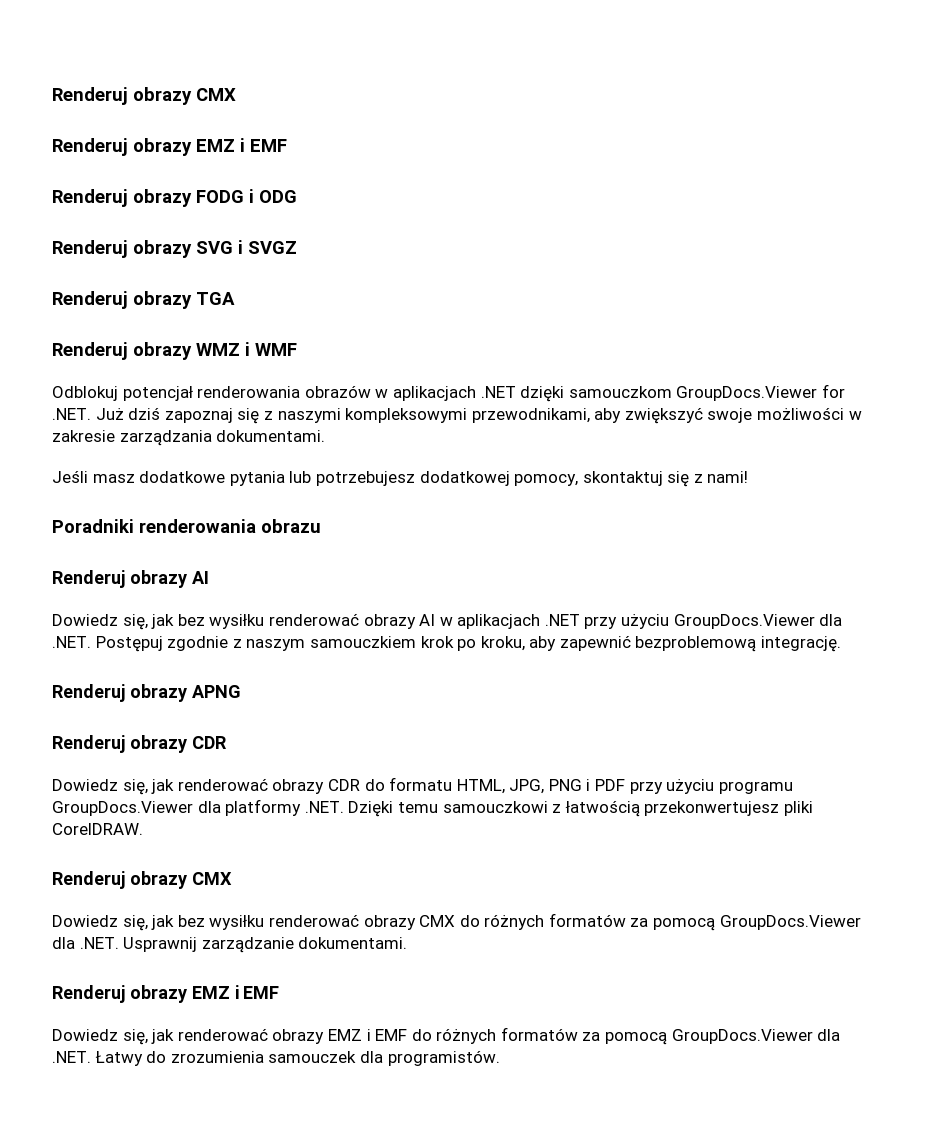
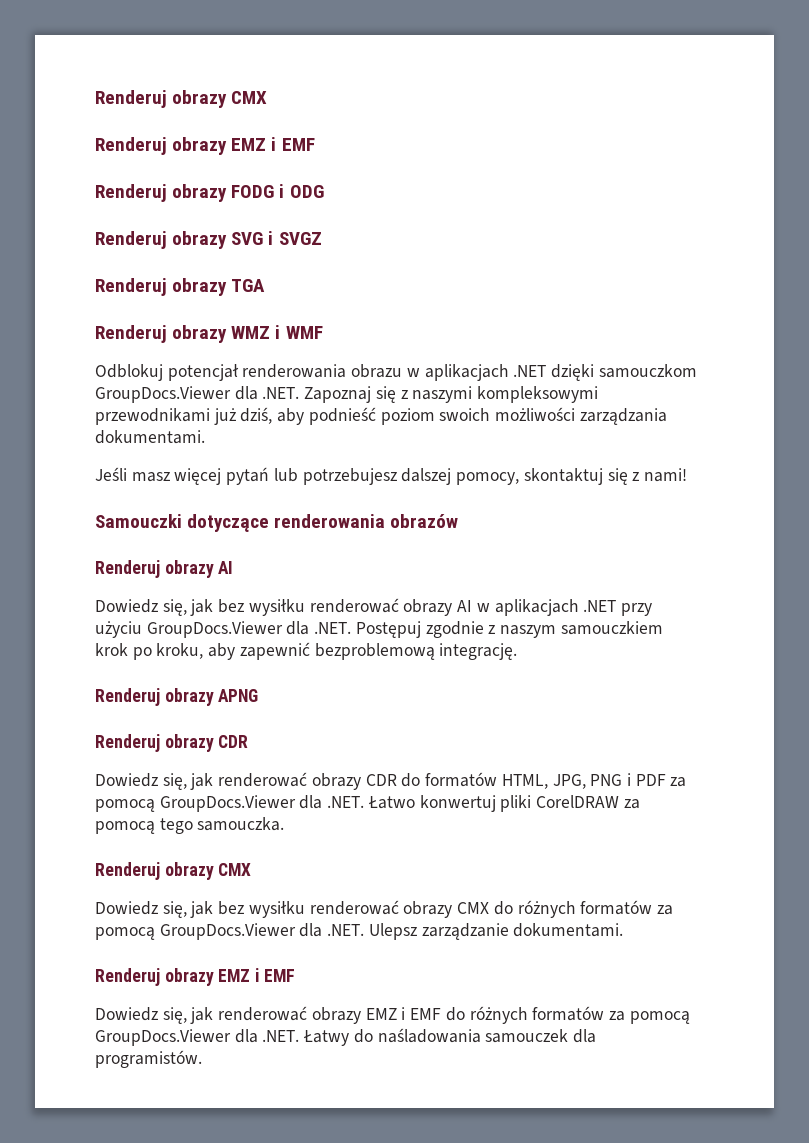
- Odblokuj potencjał renderowania obrazów w aplikacjach .NET dzięki samouczkom GroupDocs.Viewer for .NET. Już dziś zapoznaj się z naszymi kompleksowymi przewodnikami, aby zwiększyć swoje możliwości w zakresie zarządzania dokumentami.
+ Odblokuj potencjał renderowania obrazu w aplikacjach .NET dzięki samouczkom GroupDocs.Viewer dla .NET. Zapoznaj się z naszymi kompleksowymi przewodnikami już dziś, aby podnieść poziom swoich możliwości zarządzania dokumentami.
- Jeśli masz dodatkowe pytania lub potrzebujesz dodatkowej pomocy, skontaktuj się z nami!
+ Jeśli masz więcej pytań lub potrzebujesz dalszej pomocy, skontaktuj się z nami!
- Poradniki renderowania obrazu
+ Samouczki dotyczące renderowania obrazów
- Dowiedz się, jak renderować obrazy CDR do formatu HTML, JPG, PNG i PDF przy użyciu programu GroupDocs.Viewer dla platformy .NET. Dzięki temu samouczkowi z łatwością przekonwertujesz pliki CorelDRAW.
+ Dowiedz się, jak renderować obrazy CDR do formatów HTML, JPG, PNG i PDF za pomocą GroupDocs.Viewer dla .NET. Łatwo konwertuj pliki CorelDRAW za pomocą tego samouczka.
- Dowiedz się, jak bez wysiłku renderować obrazy CMX do różnych formatów za pomocą GroupDocs.Viewer dla .NET. Usprawnij zarządzanie dokumentami.
+ Dowiedz się, jak bez wysiłku renderować obrazy CMX do różnych formatów za pomocą GroupDocs.Viewer dla .NET. Ulepsz zarządzanie dokumentami.
- Dowiedz się, jak renderować obrazy EMZ i EMF do różnych formatów za pomocą GroupDocs.Viewer dla .NET. Łatwy do zrozumienia samouczek dla programistów.
+ Dowiedz się, jak renderować obrazy EMZ i EMF do różnych formatów za pomocą GroupDocs.Viewer dla .NET. Łatwy do naśladowania samouczek dla programistów.

